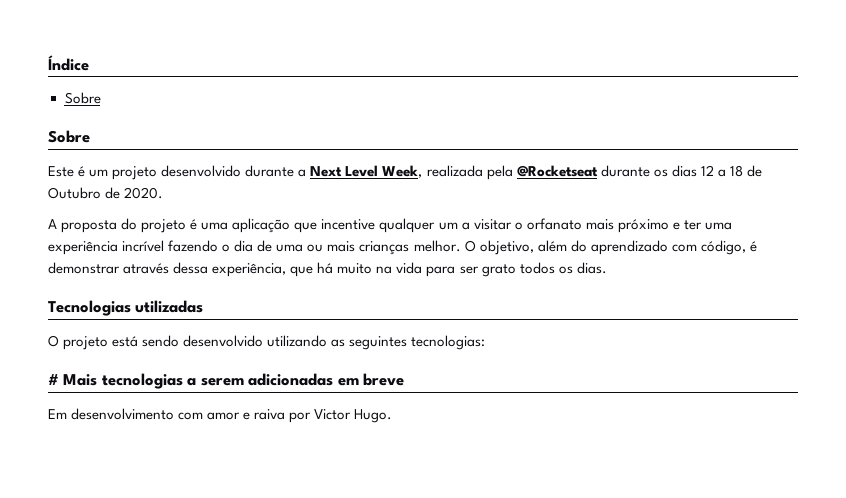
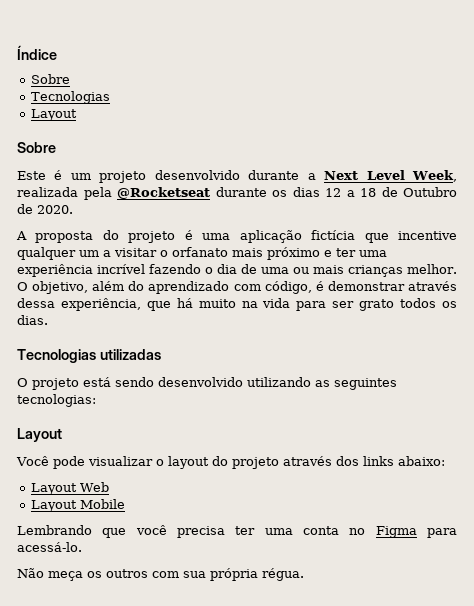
  Índice
  Sobre
+ Tecnologias
+ Layout
- A proposta do projeto é uma aplicação que incentive qualquer um a visitar o orfanato mais próximo e ter uma experiência incrível fazendo o dia de uma ou mais crianças melhor.
+ A proposta do projeto é uma aplicação fictícia que incentive qualquer um a visitar o orfanato mais próximo e ter uma experiência incrível fazendo o dia de uma ou mais crianças melhor.
  O projeto está sendo desenvolvido utilizando as seguintes tecnologias:
- # Mais tecnologias a serem adicionadas em breve
- Em desenvolvimento com amor e raiva por Victor Hugo.
+ Layout
+ Você pode visualizar o layout do projeto através dos links abaixo:
+ Layout Web
+ Layout Mobile
+ Lembrando que você precisa ter uma conta no Figma para acessá-lo.
+ Não meça os outros com sua própria régua.

